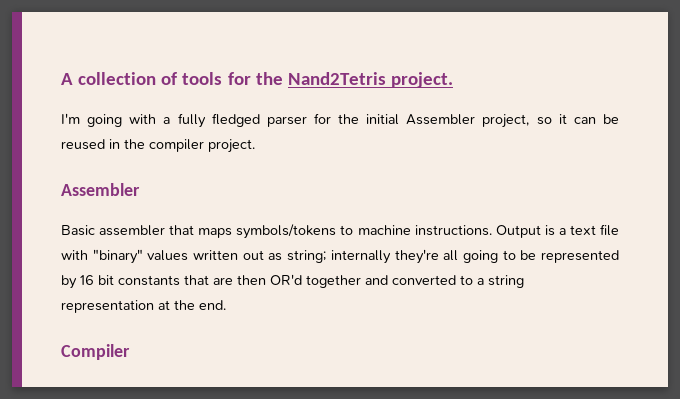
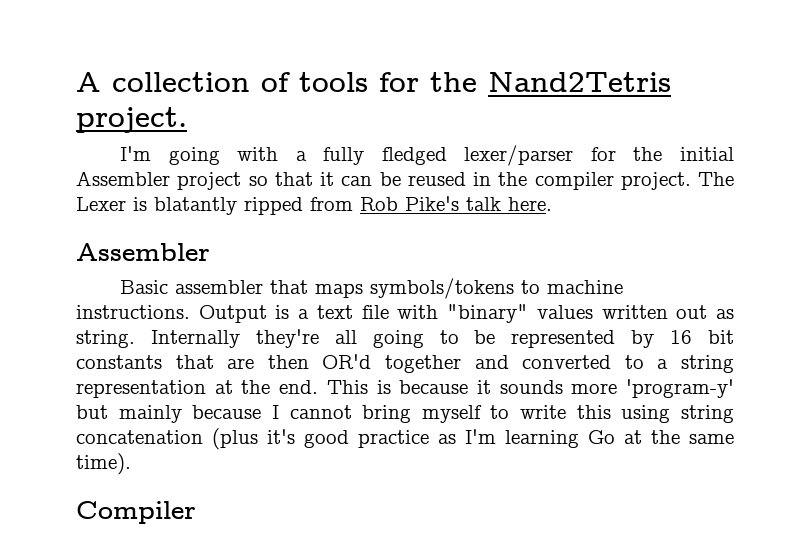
- I'm going with a fully fledged parser for the initial Assembler project, so it can be reused in the compiler project.
+ I'm going with a fully fledged lexer/parser for the initial Assembler project so that it can be reused in the compiler project. The Lexer is blatantly ripped from Rob Pike's talk here.
- Output is a text file with "binary" values written out as string; internally they're all going to be represented by 16 bit constants that are then OR'd together and converted to a string representation at the end.
+ Output is a text file with "binary" values written out as string. Internally they're all going to be represented by 16 bit constants that are then OR'd together and converted to a string representation at the end. This is because it sounds more 'program-y' but mainly because I cannot bring myself to write this using string concatenation (plus it's good practice as I'm learning Go at the same time).

